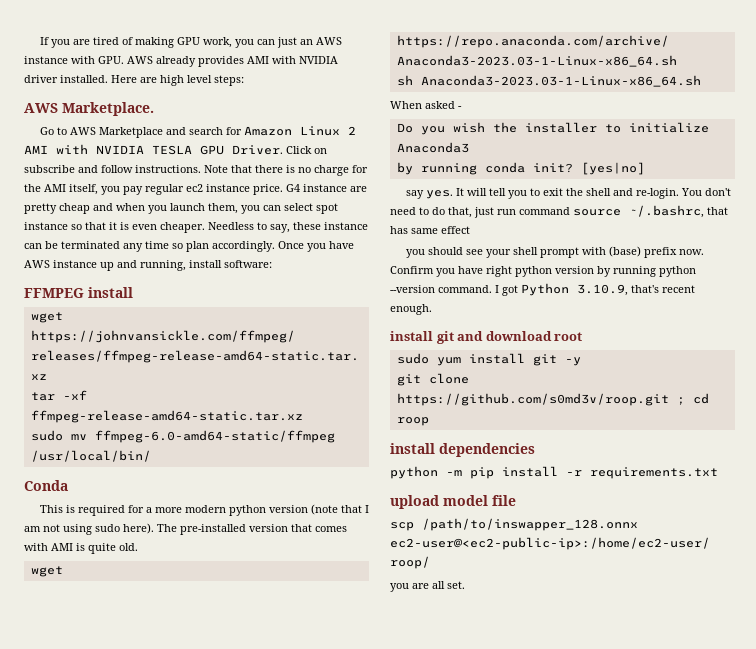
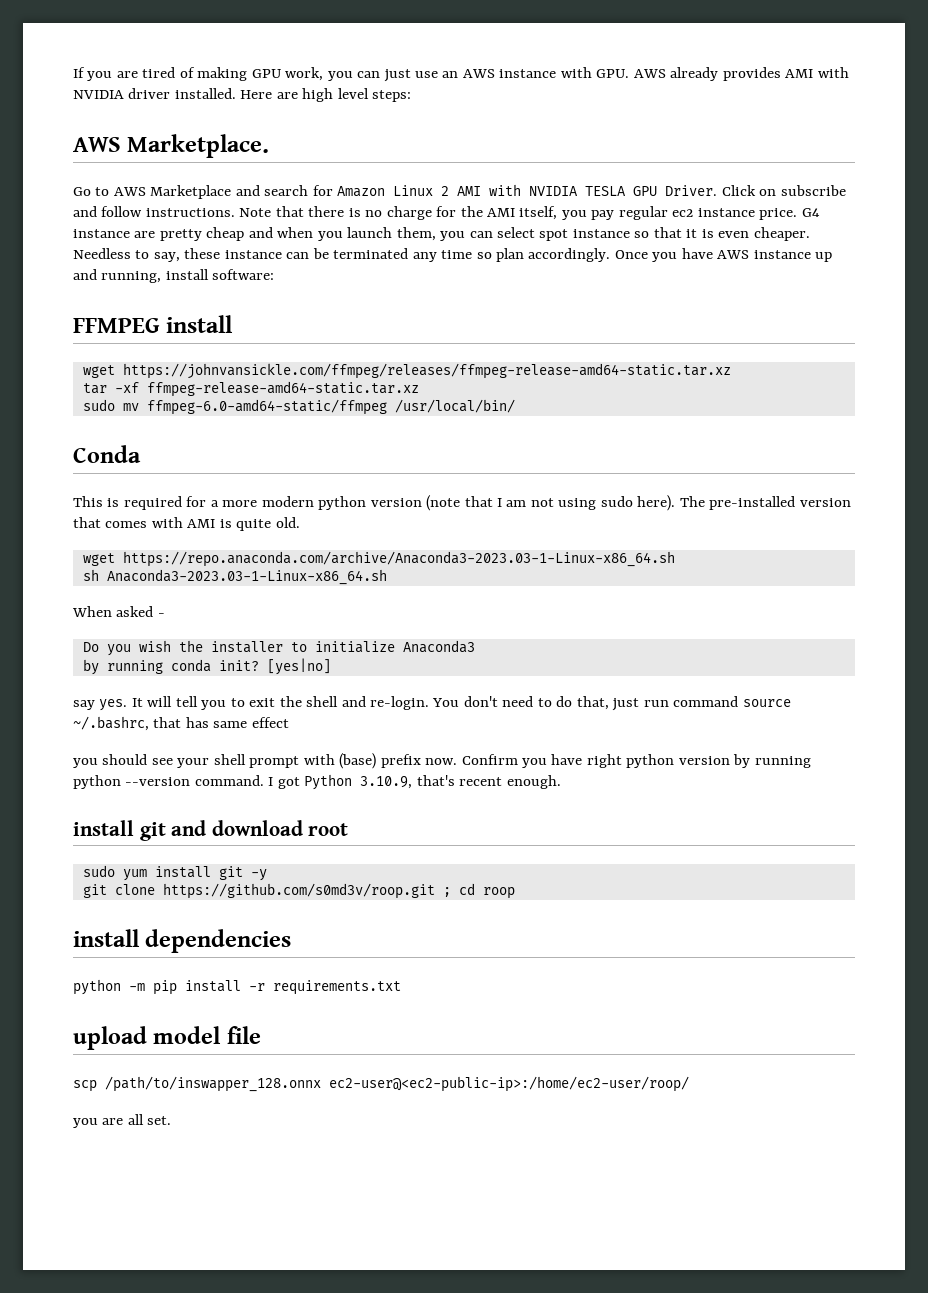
- If you are tired of making GPU work, you can just an AWS instance with GPU. AWS already provides AMI with NVIDIA driver installed.
+ If you are tired of making GPU work, you can just use an AWS instance with GPU. AWS already provides AMI with NVIDIA driver installed.

